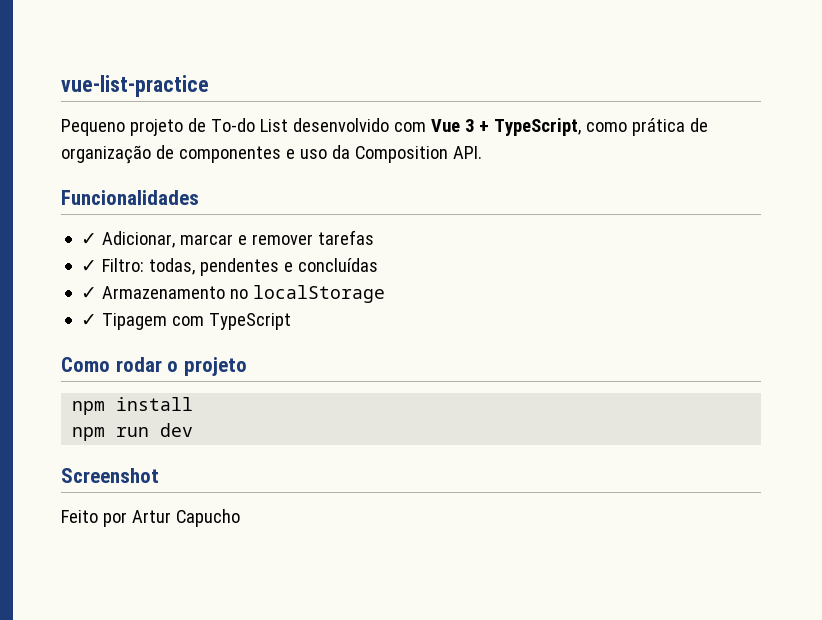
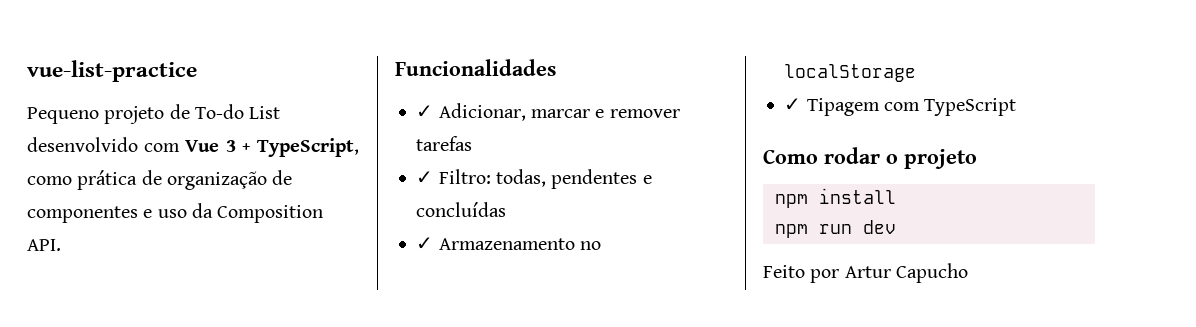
- Screenshot

